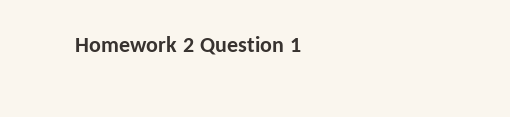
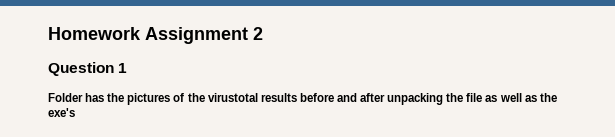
- Homework 2 Question 1
+ Homework Assignment 2
+ Question 1
+ Folder has the pictures of the virustotal results before and after unpacking the file as well as the exe's

